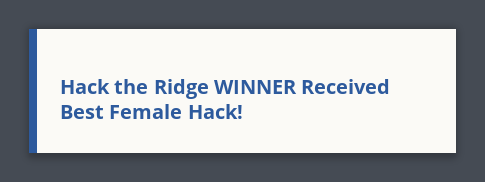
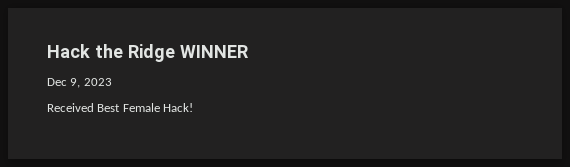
- Hack the Ridge WINNER Received Best Female Hack!
+ Hack the Ridge WINNER
+ Dec 9, 2023
+ Received Best Female Hack!

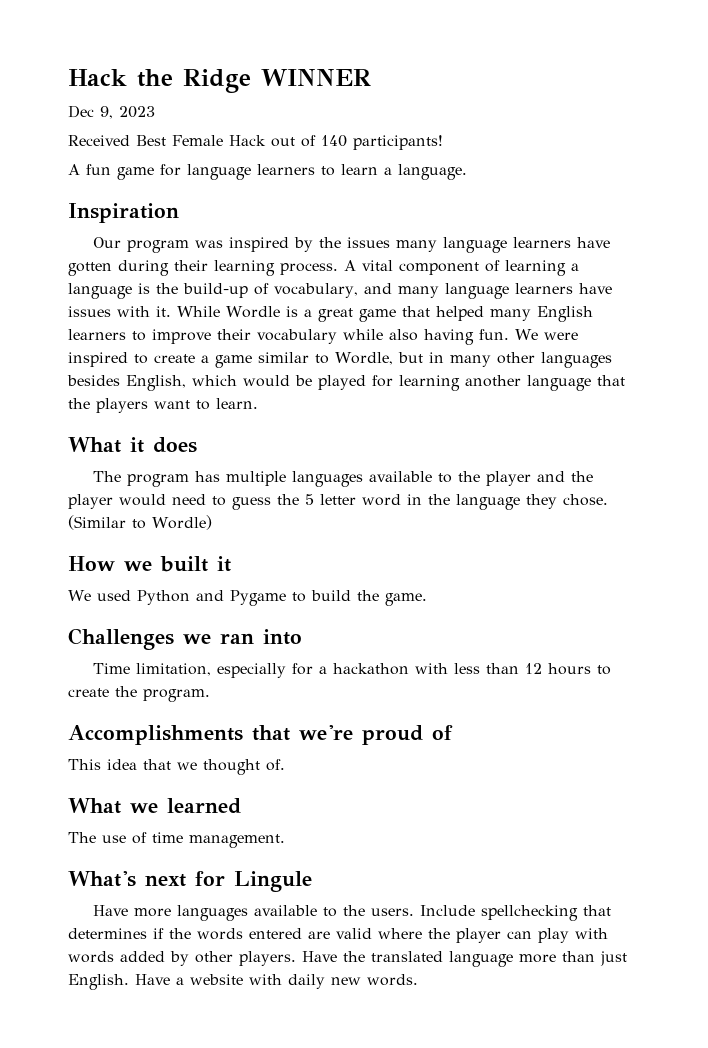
- Received Best Female Hack!
+ Received Best Female Hack out of 140 participants!
+ A fun game for language learners to learn a language.
+ Inspiration
+ Our program was inspired by the issues many language learners have gotten during their learning process. A vital component of learning a language is the build-up of vocabulary, and many language learners have issues with it. While Wordle is a great game that helped many English learners to improve their vocabulary while also having fun. We were inspired to create a game similar to Wordle, but in many other languages besides English, which would be played for learning another language that the players want to learn.
+ What it does
+ The program has multiple languages available to the player and the player would need to guess the 5 letter word in the language they chose. (Similar to Wordle)
+ How we built it
+ We used Python and Pygame to build the game.
+ Challenges we ran into
+ Time limitation, especially for a hackathon with less than 12 hours to create the program.
+ Accomplishments that we're proud of
+ This idea that we thought of.
+ What we learned
+ The use of time management.
+ What's next for Lingule
+ Have more languages available to the users. Include spellchecking that determines if the words entered are valid where the player can play with words added by other players. Have the translated language more than just English. Have a website with daily new words.

